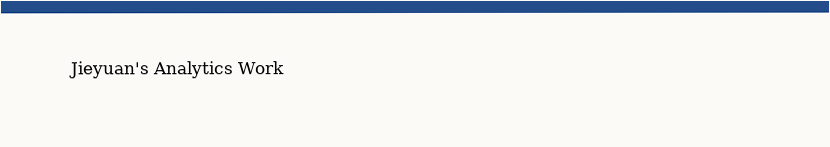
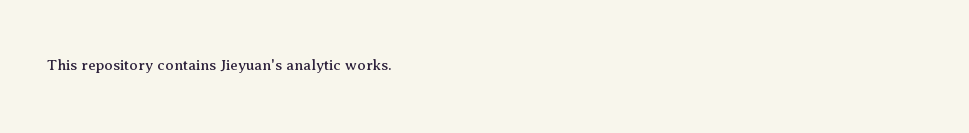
- Jieyuan's Analytics Work
+ This repository contains Jieyuan's analytic works.

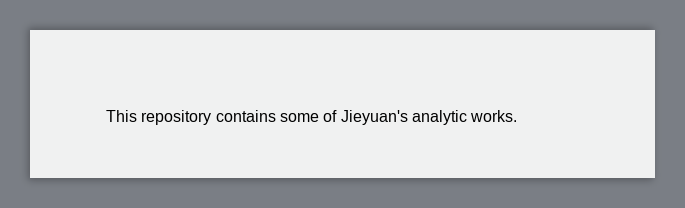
- This repository contains Jieyuan's analytic works.
+ This repository contains some of Jieyuan's analytic works.

